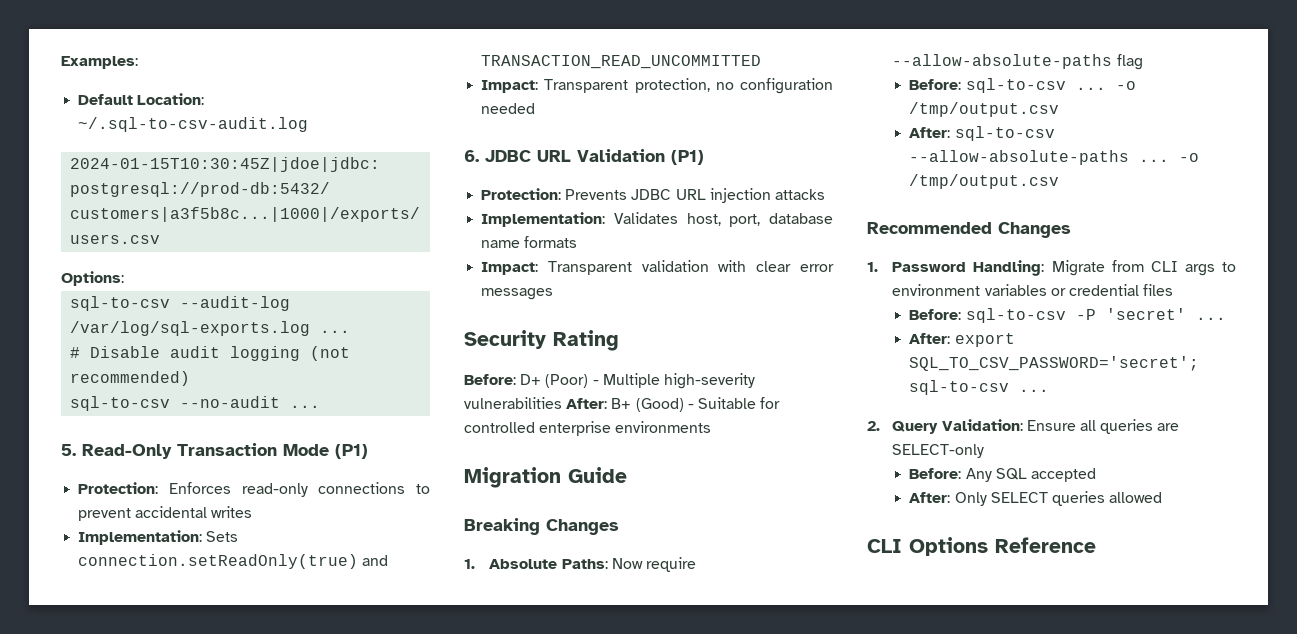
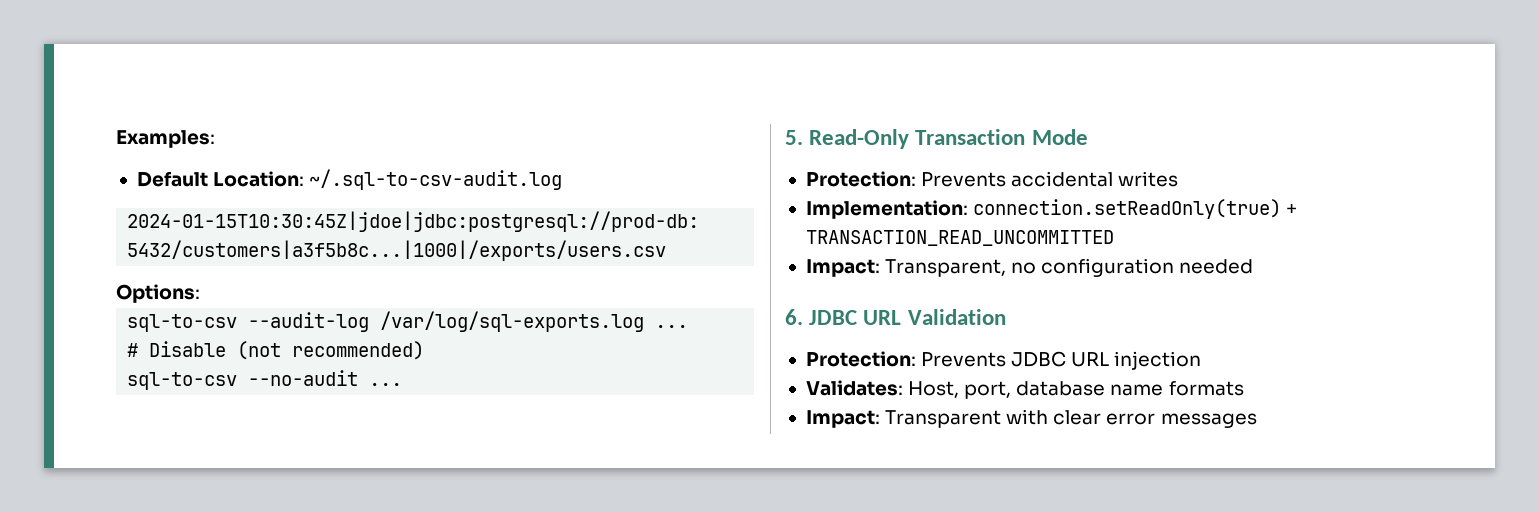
- # Disable audit logging (not recommended)
+ # Disable (not recommended)
- 5. Read-Only Transaction Mode (P1)
- Protection: Enforces read-only connections to prevent accidental writes
+ 5. Read-Only Transaction Mode
+ Protection: Prevents accidental writes
- Implementation: Sets connection.setReadOnly(true) and TRANSACTION_READ_UNCOMMITTED
+ Implementation: connection.setReadOnly(true) + TRANSACTION_READ_UNCOMMITTED
- Impact: Transparent protection, no configuration needed
+ Impact: Transparent, no configuration needed
- 6. JDBC URL Validation (P1)
+ 6. JDBC URL Validation
- Protection: Prevents JDBC URL injection attacks
- Implementation: Validates host, port, database name formats
+ Protection: Prevents JDBC URL injection
+ Validates: Host, port, database name formats
- Impact: Transparent validation with clear error messages
+ Impact: Transparent with clear error messages
- Security Rating
- Before: D+ (Poor) - Multiple high-severity vulnerabilities After: B+ (Good) - Suitable for controlled enterprise environments
- Migration Guide
- Breaking Changes
- 1. Absolute Paths: Now require --allow-absolute-paths flag
- Before: sql-to-csv ... -o /tmp/output.csv
- After: sql-to-csv --allow-absolute-paths ... -o /tmp/output.csv
- Recommended Changes
- 1. Password Handling: Migrate from CLI args to environment variables or credential files
- Before: sql-to-csv -P 'secret' ...
- After: export SQL_TO_CSV_PASSWORD='secret'; sql-to-csv ...
- 2. Query Validation: Ensure all queries are SELECT-only
- Before: Any SQL accepted
- After: Only SELECT queries allowed
- CLI Options Reference

